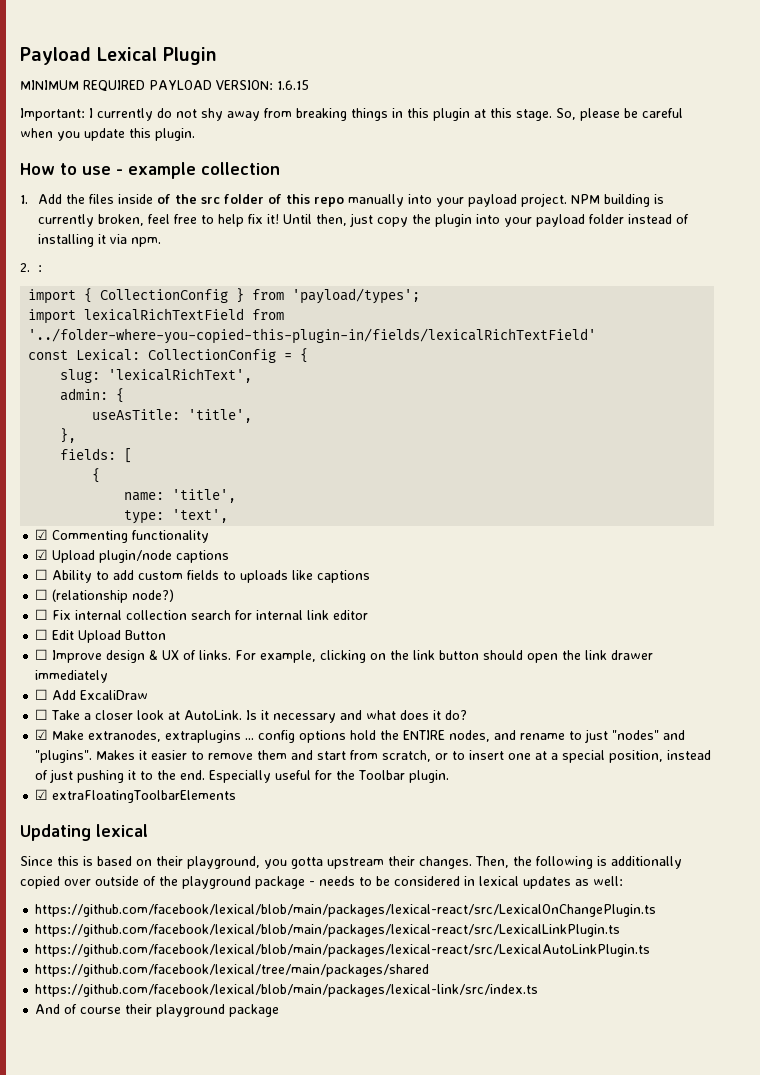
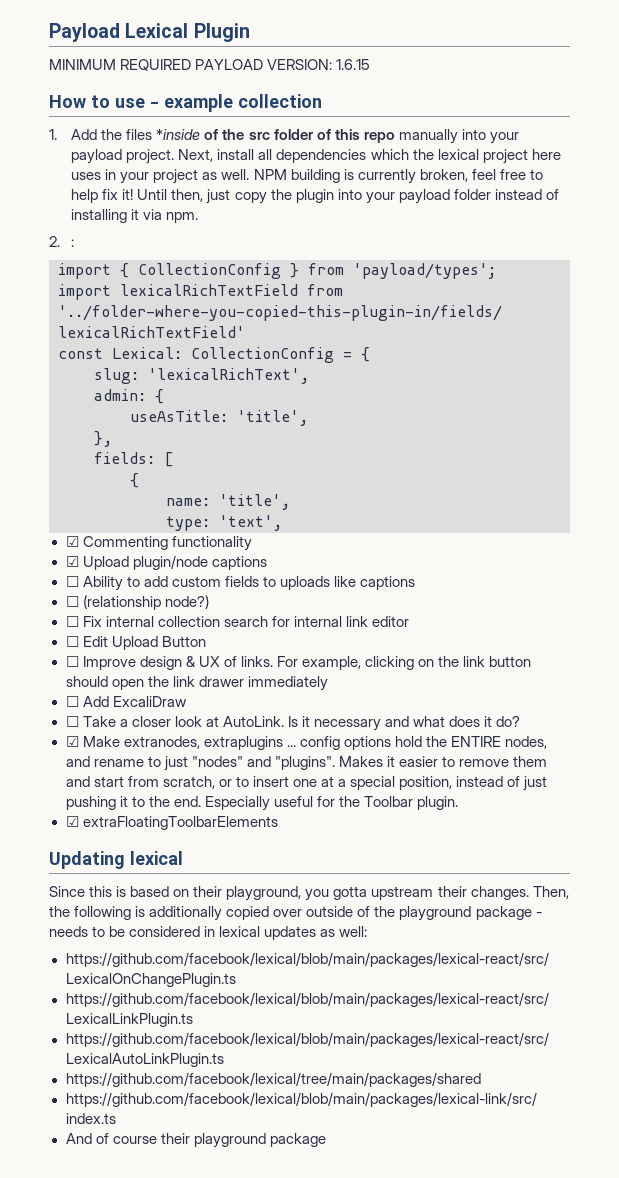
- Important: I currently do not shy away from breaking things in this plugin at this stage. So, please be careful when you update this plugin.
- 1. Add the files inside of the src folder of this repo manually into your payload project.
+ 1. Add the files *inside of the src folder of this repo manually into your payload project.
+ Next, install all dependencies which the lexical project here uses in your project as well.

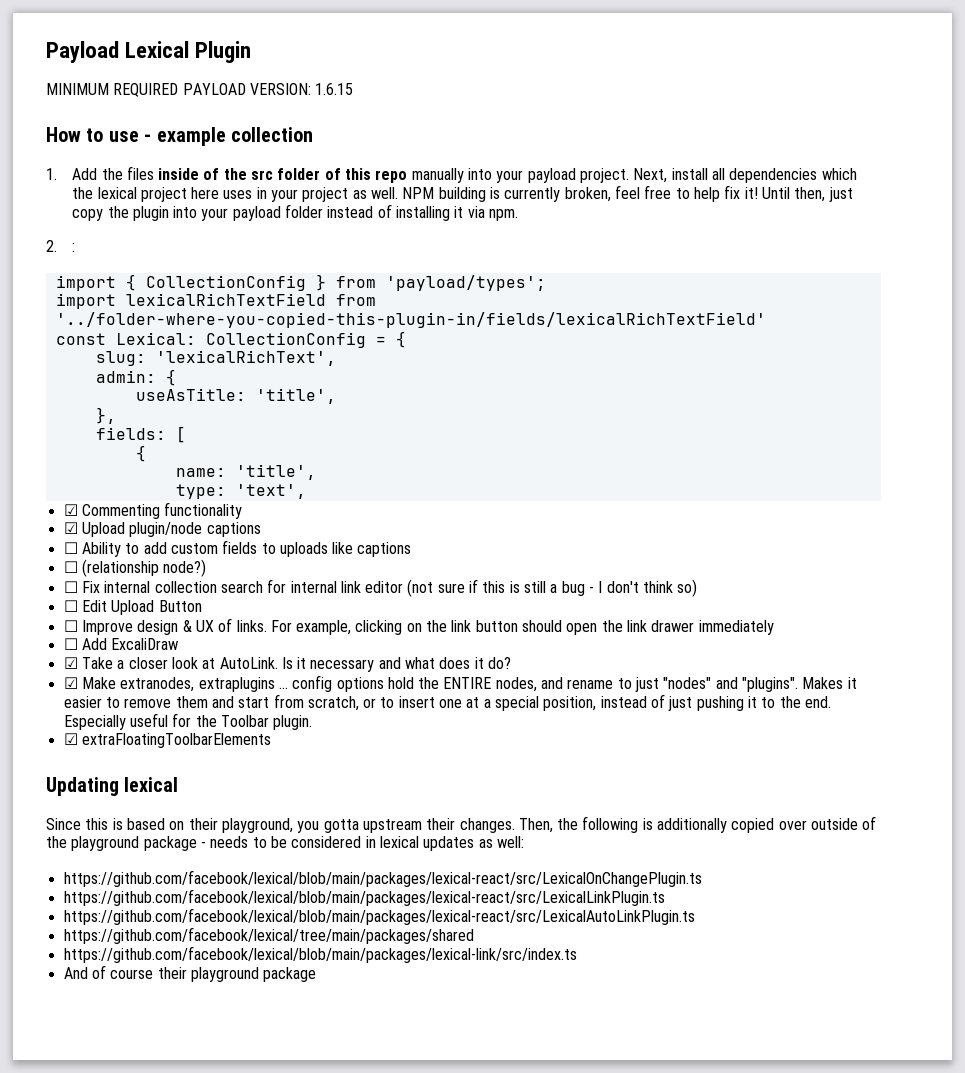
- 1. Add the files *inside of the src folder of this repo manually into your payload project.
+ 1. Add the files inside of the src folder of this repo manually into your payload project.
- ☐ Fix internal collection search for internal link editor
+ ☐ Fix internal collection search for internal link editor (not sure if this is still a bug - I don't think so)
- ☐ Take a closer look at AutoLink.
+ ☑ Take a closer look at AutoLink.

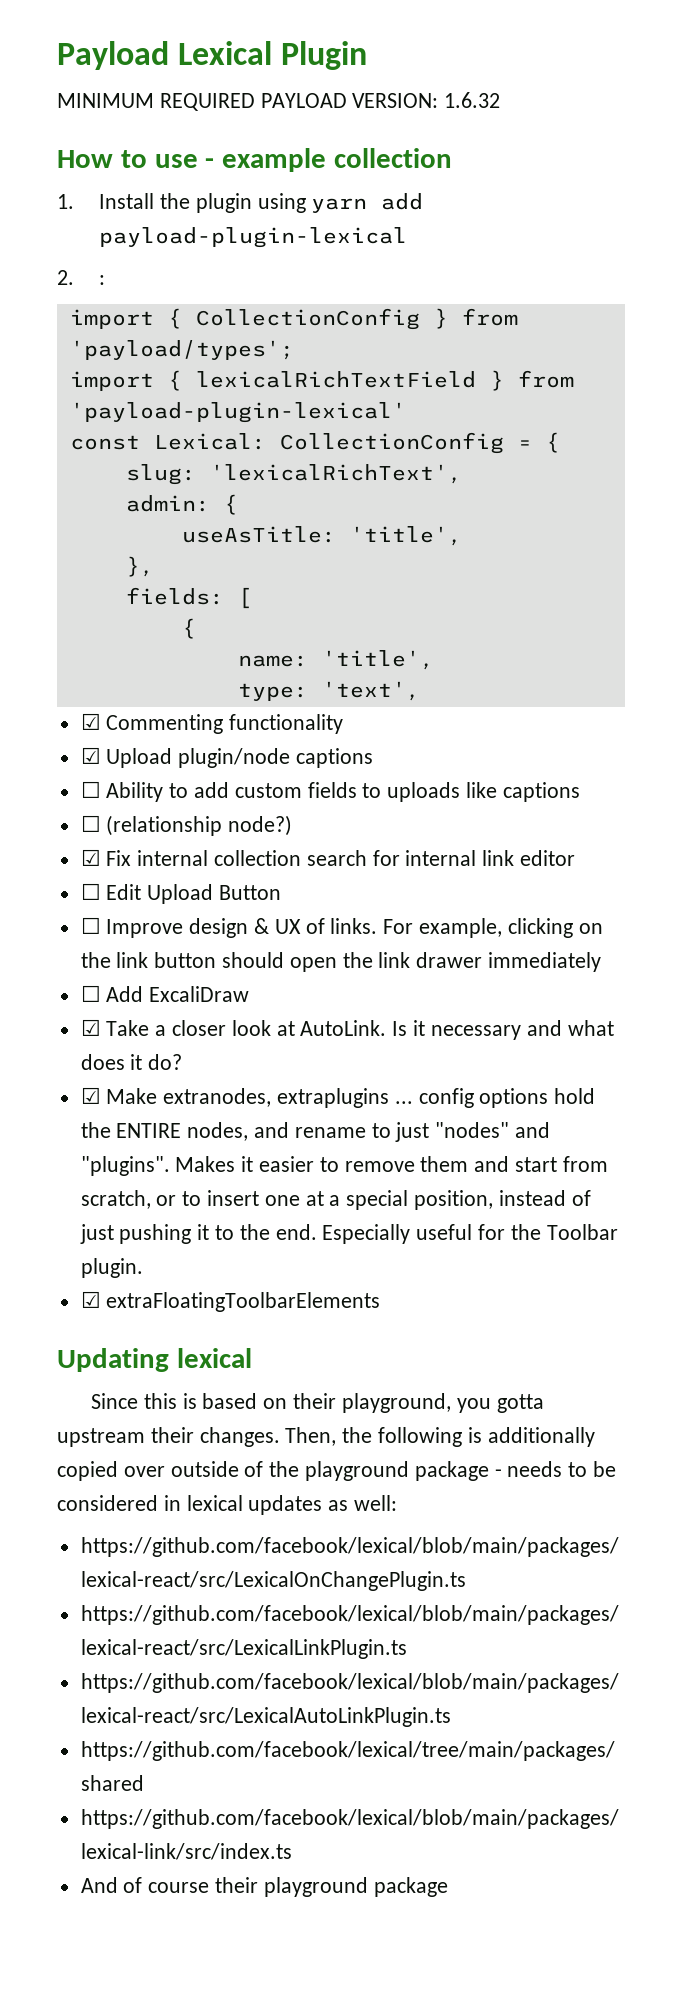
- MINIMUM REQUIRED PAYLOAD VERSION: 1.6.15
+ MINIMUM REQUIRED PAYLOAD VERSION: 1.6.32
- 1. Add the files inside of the src folder of this repo manually into your payload project. Next, install all dependencies which the lexical project here uses in your project as well. NPM building is currently broken, feel free to help fix it! Until then, just copy the plugin into your payload folder instead of installing it via npm.
+ 1. Install the plugin using yarn add payload-plugin-lexical
- import lexicalRichTextField from '../folder-where-you-copied-this-plugin-in/fields/lexicalRichTextField'
+ import { lexicalRichTextField } from 'payload-plugin-lexical'
- ☐ Fix internal collection search for internal link editor (not sure if this is still a bug - I don't think so)
+ ☑ Fix internal collection search for internal link editor

